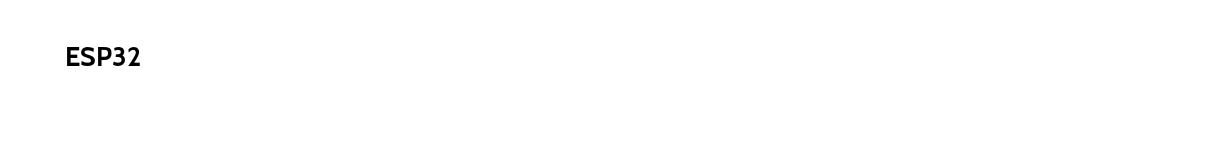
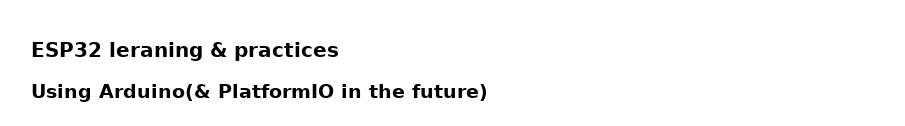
- ESP32
+ ESP32 leraning & practices
+ Using Arduino(& PlatformIO in the future)

